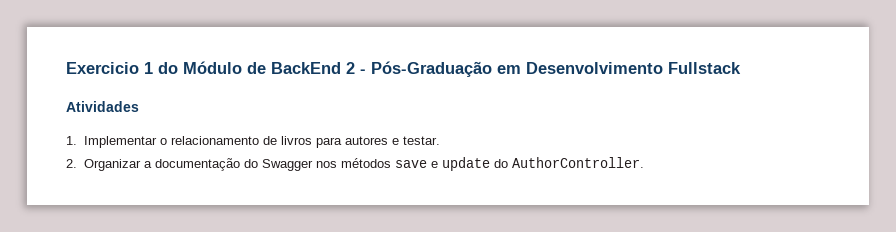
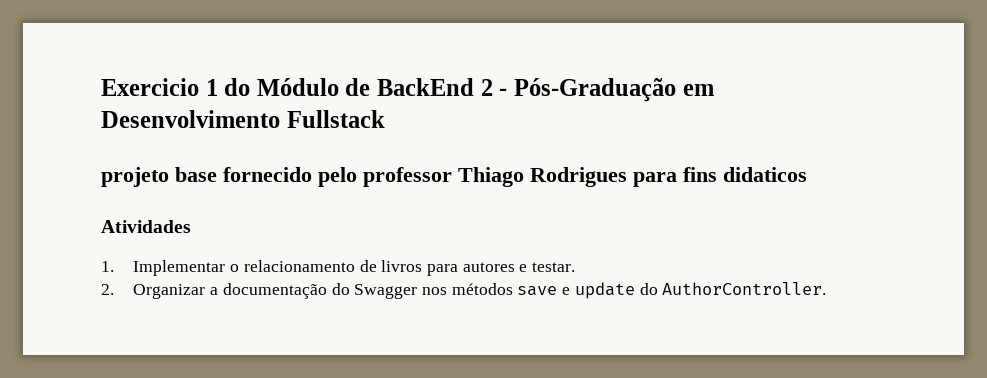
+ projeto base fornecido pelo professor Thiago Rodrigues para fins didaticos

